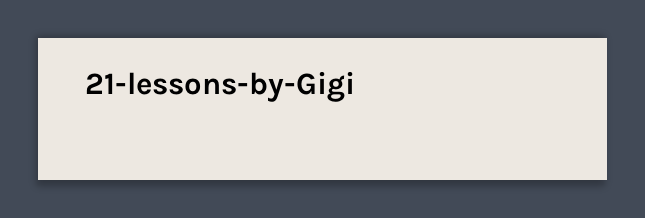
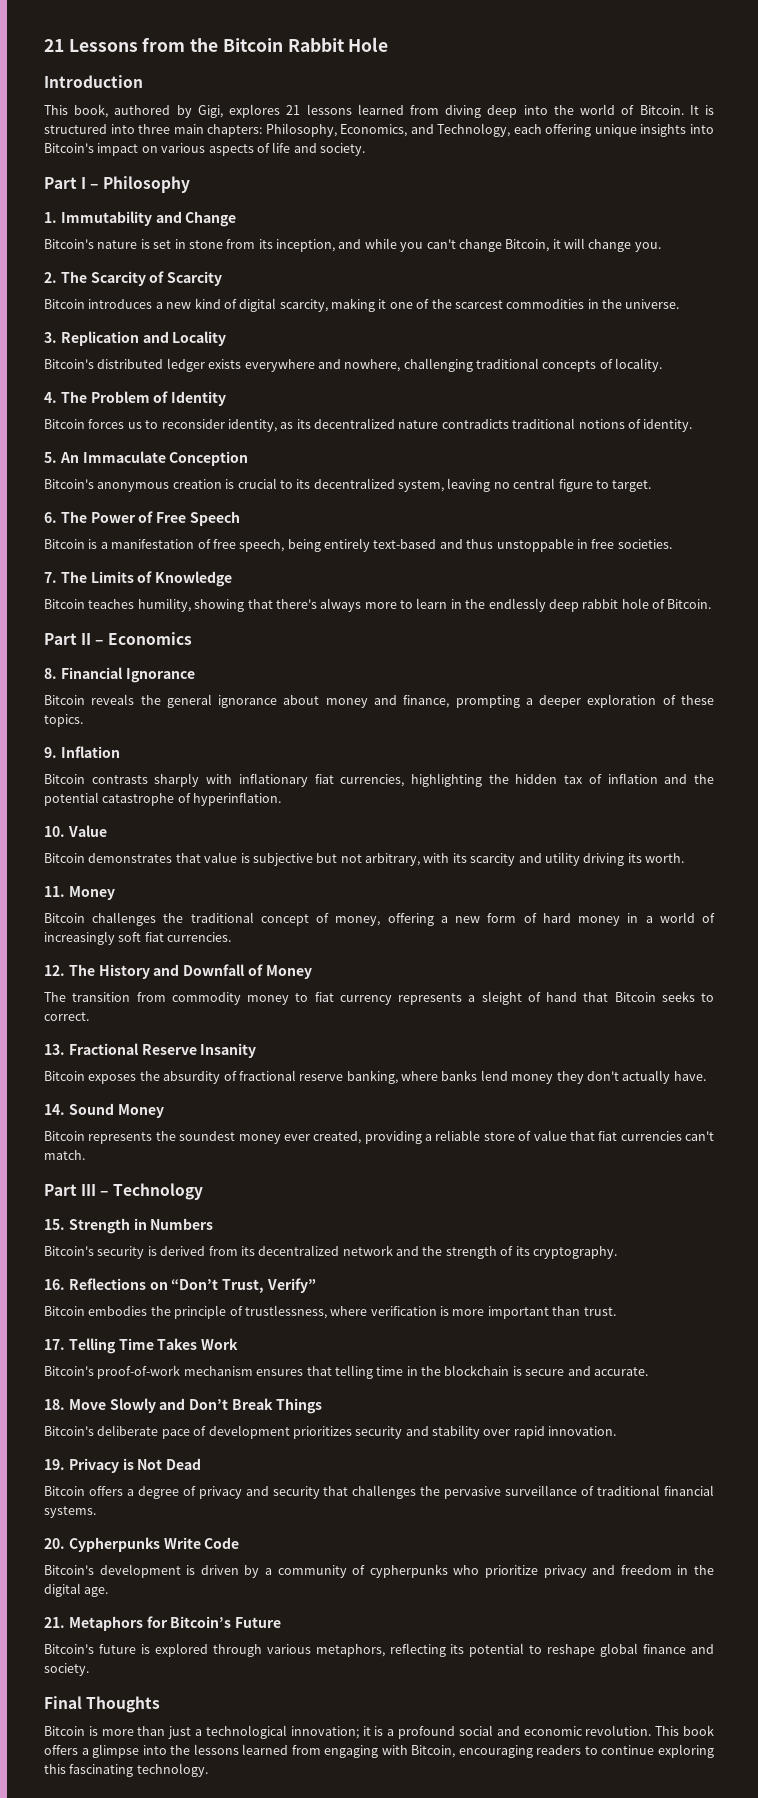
- 21-lessons-by-Gigi
+ 21 Lessons from the Bitcoin Rabbit Hole
+ Introduction
+ This book, authored by Gigi, explores 21 lessons learned from diving deep into the world of Bitcoin. It is structured into three main chapters: Philosophy, Economics, and Technology, each offering unique insights into Bitcoin's impact on various aspects of life and society.
+ Part I – Philosophy
+ 1. Immutability and Change
+ Bitcoin's nature is set in stone from its inception, and while you can't change Bitcoin, it will change you.
+ 2. The Scarcity of Scarcity
+ Bitcoin introduces a new kind of digital scarcity, making it one of the scarcest commodities in the universe.
+ 3. Replication and Locality
+ Bitcoin's distributed ledger exists everywhere and nowhere, challenging traditional concepts of locality.
+ 4. The Problem of Identity
+ Bitcoin forces us to reconsider identity, as its decentralized nature contradicts traditional notions of identity.
+ 5. An Immaculate Conception
+ Bitcoin's anonymous creation is crucial to its decentralized system, leaving no central figure to target.
+ 6. The Power of Free Speech
+ Bitcoin is a manifestation of free speech, being entirely text-based and thus unstoppable in free societies.
+ 7. The Limits of Knowledge
+ Bitcoin teaches humility, showing that there's always more to learn in the endlessly deep rabbit hole of Bitcoin.
+ Part II – Economics
+ 8. Financial Ignorance
+ Bitcoin reveals the general ignorance about money and finance, prompting a deeper exploration of these topics.
+ 9. Inflation
+ Bitcoin contrasts sharply with inflationary fiat currencies, highlighting the hidden tax of inflation and the potential catastrophe of hyperinflation.
+ 10. Value
+ Bitcoin demonstrates that value is subjective but not arbitrary, with its scarcity and utility driving its worth.
+ 11. Money
+ Bitcoin challenges the traditional concept of money, offering a new form of hard money in a world of increasingly soft fiat currencies.
+ 12. The History and Downfall of Money
+ The transition from commodity money to fiat currency represents a sleight of hand that Bitcoin seeks to correct.
+ 13. Fractional Reserve Insanity
+ Bitcoin exposes the absurdity of fractional reserve banking, where banks lend money they don't actually have.
+ 14. Sound Money
+ Bitcoin represents the soundest money ever created, providing a reliable store of value that fiat currencies can't match.
+ Part III – Technology
+ 15. Strength in Numbers
+ Bitcoin's security is derived from its decentralized network and the strength of its cryptography.
+ 16. Reflections on “Don’t Trust, Verify”
+ Bitcoin embodies the principle of trustlessness, where verification is more important than trust.
+ 17. Telling Time Takes Work
+ Bitcoin's proof-of-work mechanism ensures that telling time in the blockchain is secure and accurate.
+ 18. Move Slowly and Don’t Break Things
+ Bitcoin's deliberate pace of development prioritizes security and stability over rapid innovation.
+ 19. Privacy is Not Dead
+ Bitcoin offers a degree of privacy and security that challenges the pervasive surveillance of traditional financial systems.
+ 20. Cypherpunks Write Code
+ Bitcoin's development is driven by a community of cypherpunks who prioritize privacy and freedom in the digital age.
+ 21. Metaphors for Bitcoin’s Future
+ Bitcoin's future is explored through various metaphors, reflecting its potential to reshape global finance and society.
+ Final Thoughts
+ Bitcoin is more than just a technological innovation; it is a profound social and economic revolution. This book offers a glimpse into the lessons learned from engaging with Bitcoin, encouraging readers to continue exploring this fascinating technology.

